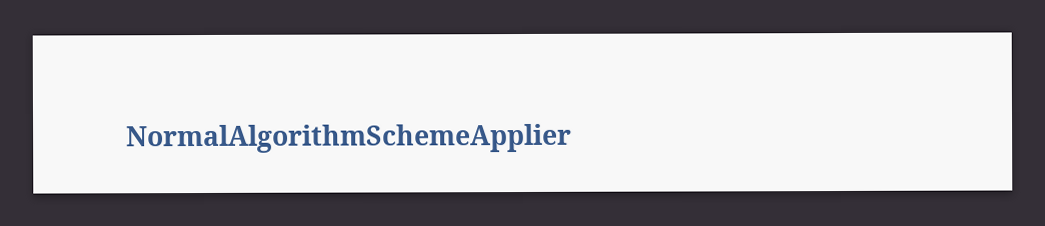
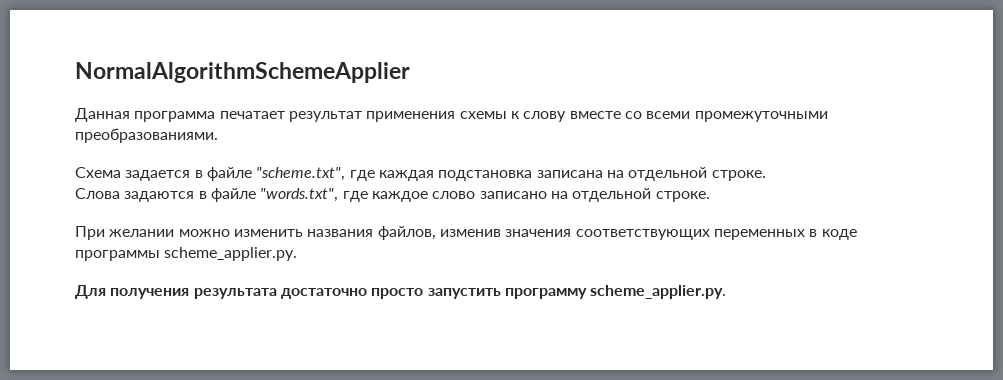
+ Данная программа печатает результат применения схемы к слову вместе со всеми промежуточными преобразованиями.
+ Схема задается в файле "scheme.txt", где каждая подстановка записана на отдельной строке.
+ Слова задаются в файле "words.txt", где каждое слово записано на отдельной строке.
+ При желании можно изменить названия файлов, изменив значения соответствующих переменных в коде программы scheme_applier.py.
+ Для получения результата достаточно просто запустить программу scheme_applier.py.

